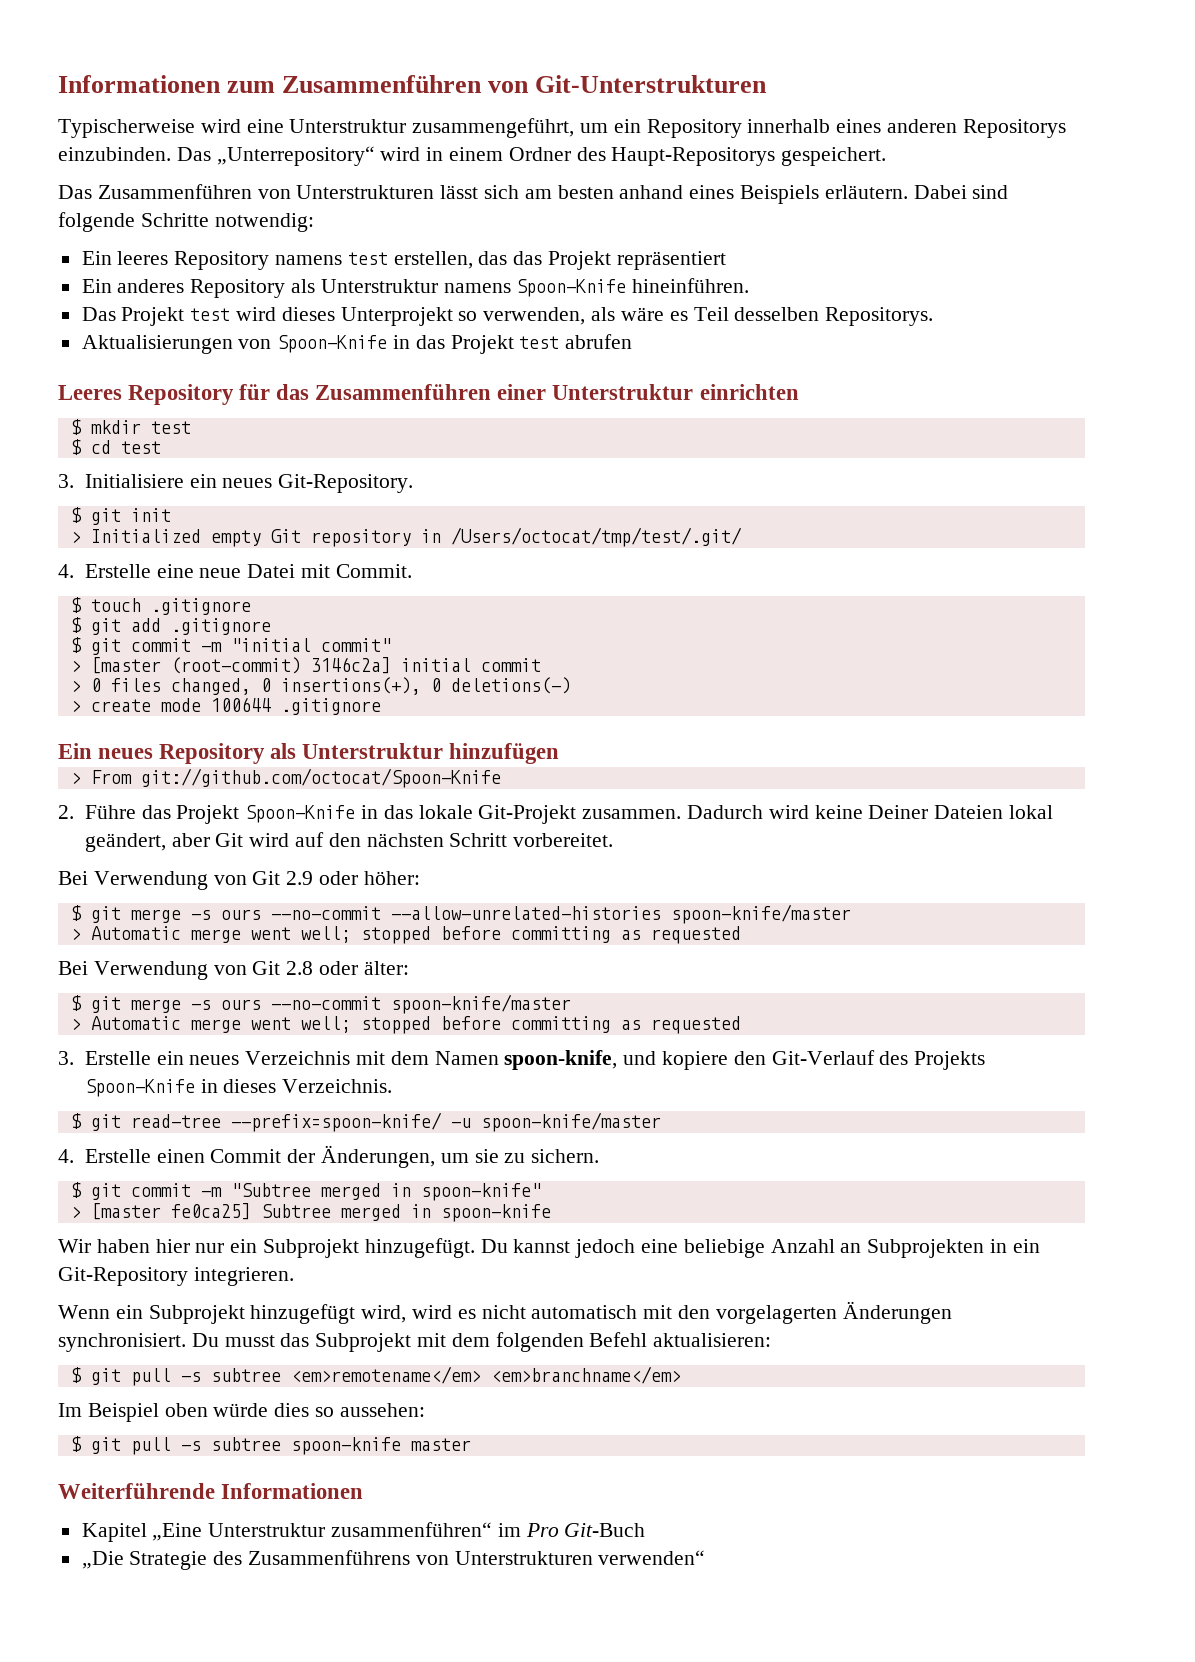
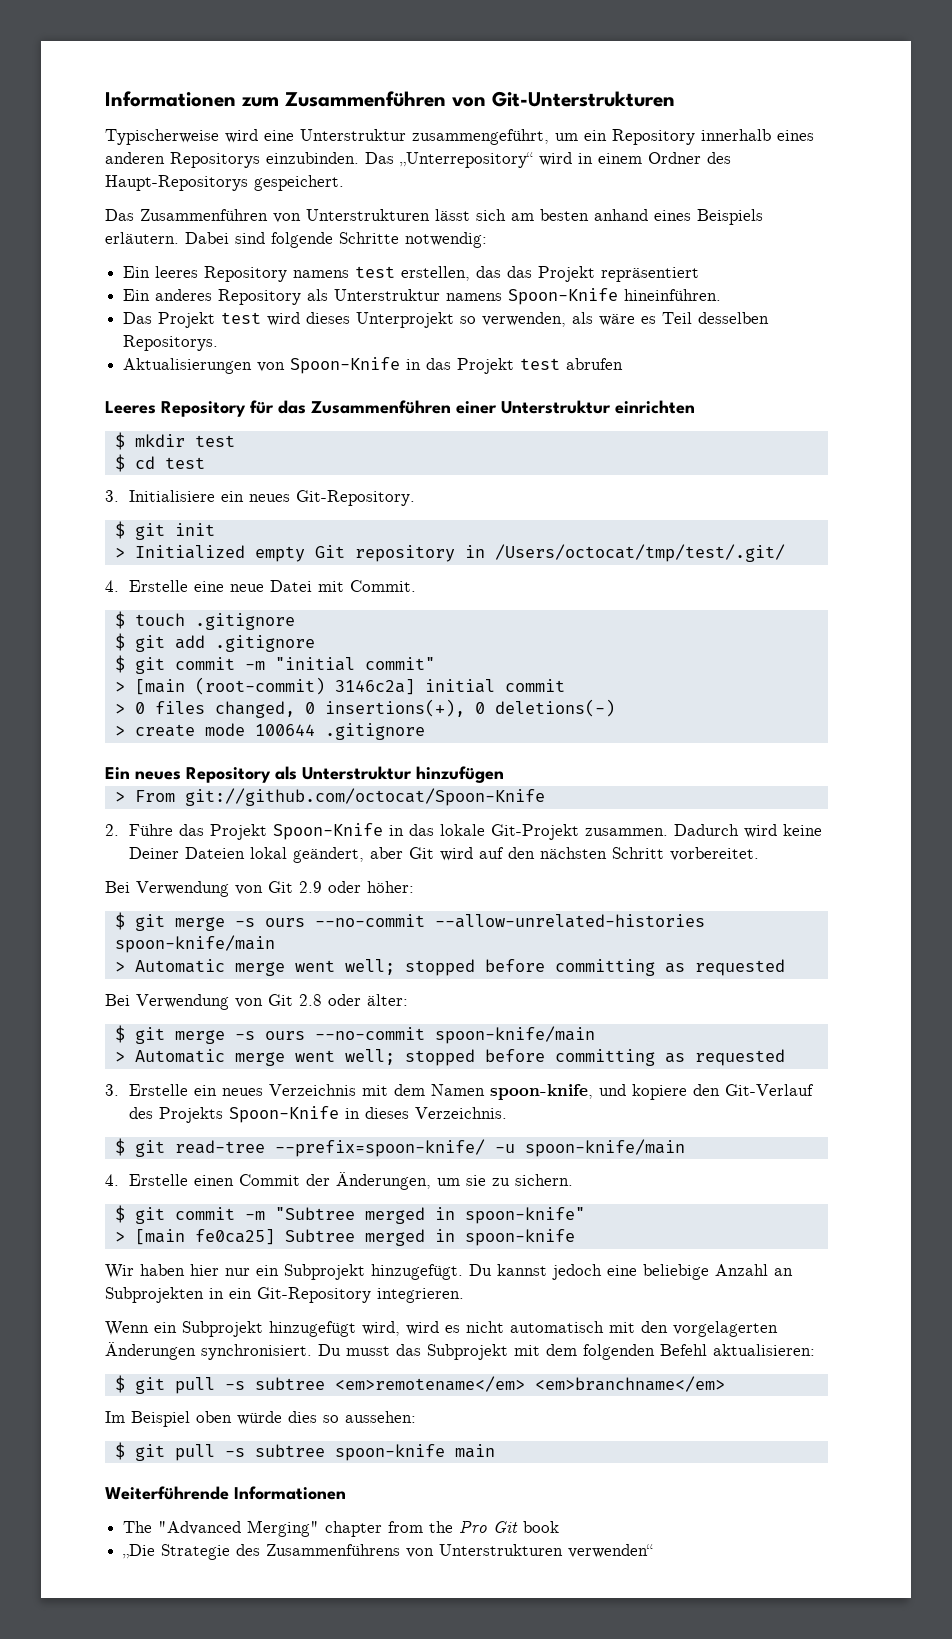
- > [master (root-commit) 3146c2a] initial commit
+ > [main (root-commit) 3146c2a] initial commit
- $ git merge -s ours --no-commit --allow-unrelated-histories spoon-knife/master
+ $ git merge -s ours --no-commit --allow-unrelated-histories spoon-knife/main
- $ git merge -s ours --no-commit spoon-knife/master
+ $ git merge -s ours --no-commit spoon-knife/main
- $ git read-tree --prefix=spoon-knife/ -u spoon-knife/master
+ $ git read-tree --prefix=spoon-knife/ -u spoon-knife/main
- > [master fe0ca25] Subtree merged in spoon-knife
+ > [main fe0ca25] Subtree merged in spoon-knife
- $ git pull -s subtree spoon-knife master
+ $ git pull -s subtree spoon-knife main
- Kapitel „Eine Unterstruktur zusammenführen“ im Pro Git-Buch
+ The "Advanced Merging" chapter from the Pro Git book

